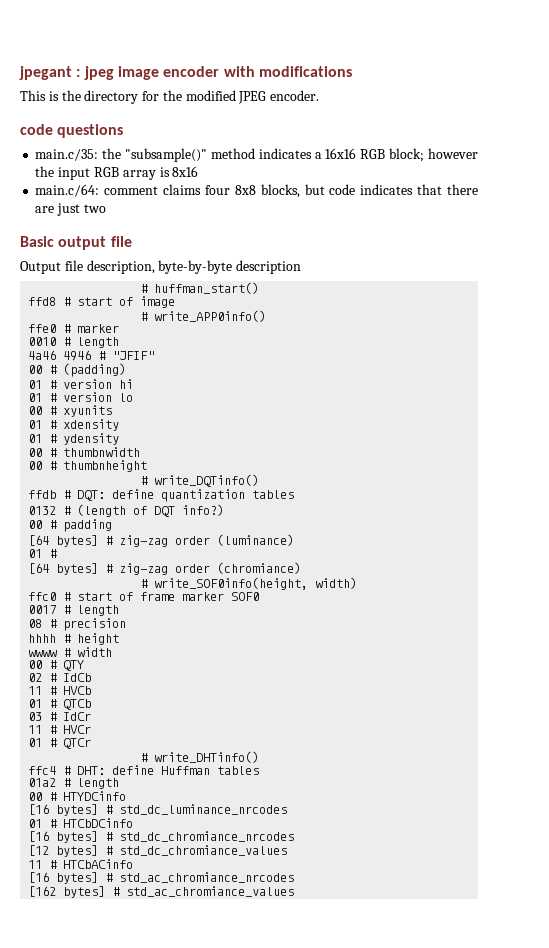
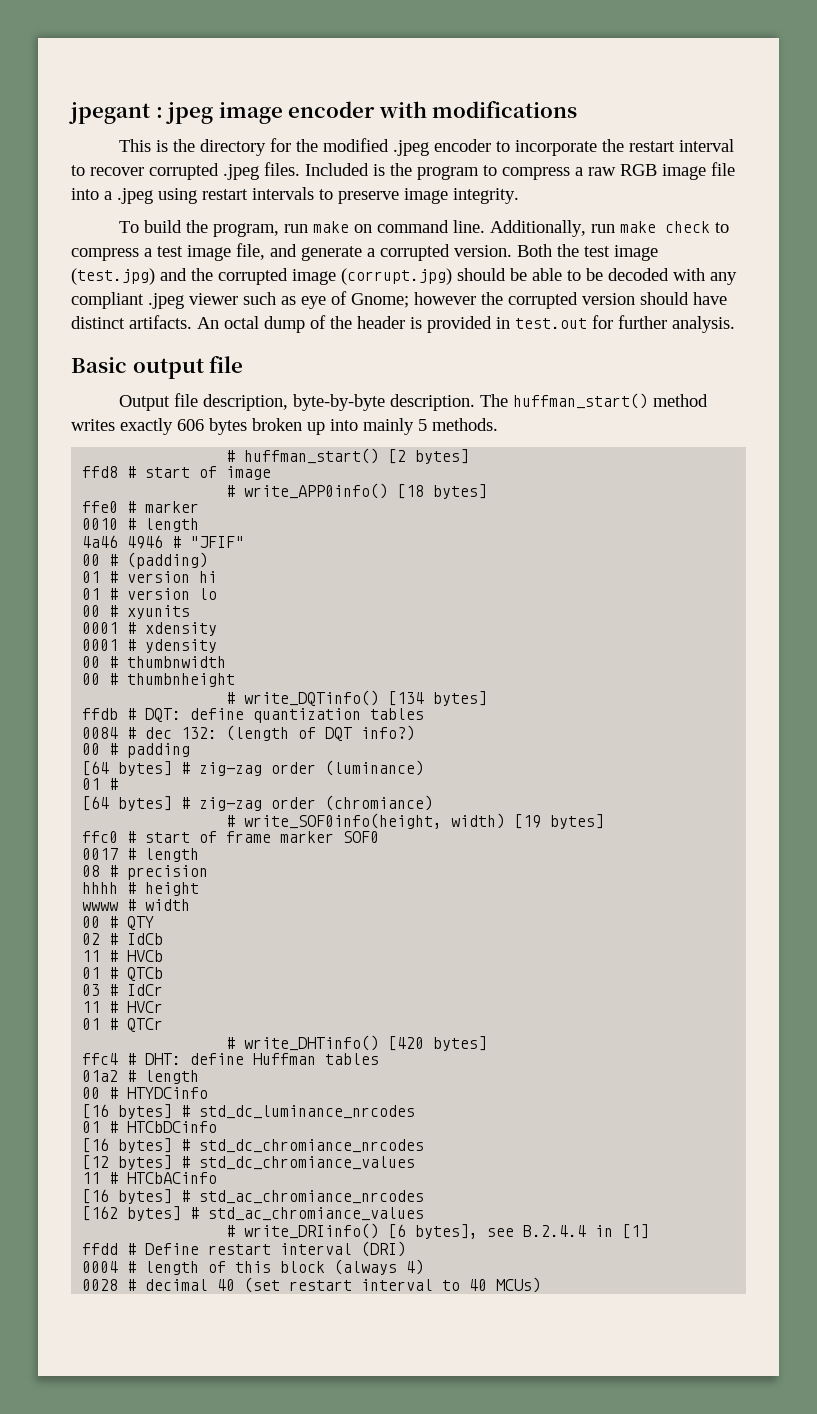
- This is the directory for the modified JPEG encoder.
- code questions
- main.c/35: the "subsample()" method indicates a 16x16 RGB block; however the input RGB array is 8x16
- main.c/64: comment claims four 8x8 blocks, but code indicates that there are just two
+ This is the directory for the modified .jpeg encoder to incorporate the restart interval to recover corrupted .jpeg files. Included is the program to compress a raw RGB image file into a .jpeg using restart intervals to preserve image integrity.
+ To build the program, run make on command line. Additionally, run make check to compress a test image file, and generate a corrupted version. Both the test image (test.jpg) and the corrupted image (corrupt.jpg) should be able to be decoded with any compliant .jpeg viewer such as eye of Gnome; however the corrupted version should have distinct artifacts. An octal dump of the header is provided in test.out for further analysis.
- Output file description, byte-by-byte description
+ Output file description, byte-by-byte description. The huffman_start() method writes exactly 606 bytes broken up into mainly 5 methods.
- # huffman_start()
+ # huffman_start() [2 bytes]
- # write_APP0info()
+ # write_APP0info() [18 bytes]
- 01 # xdensity
+ 0001 # xdensity
- 01 # ydensity
+ 0001 # ydensity
- # write_DQTinfo()
+ # write_DQTinfo() [134 bytes]
- 0132 # (length of DQT info?)
+ 0084 # dec 132: (length of DQT info?)
- # write_SOF0info(height, width)
+ # write_SOF0info(height, width) [19 bytes]
- # write_DHTinfo()
+ # write_DHTinfo() [420 bytes]
+ # write_DRIinfo() [6 bytes], see B.2.4.4 in [1]
+ ffdd # Define restart interval (DRI)
+ 0004 # length of this block (always 4)
+ 0028 # decimal 40 (set restart interval to 40 MCUs)

